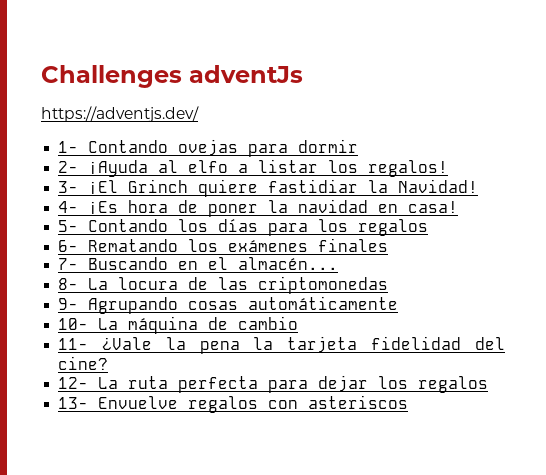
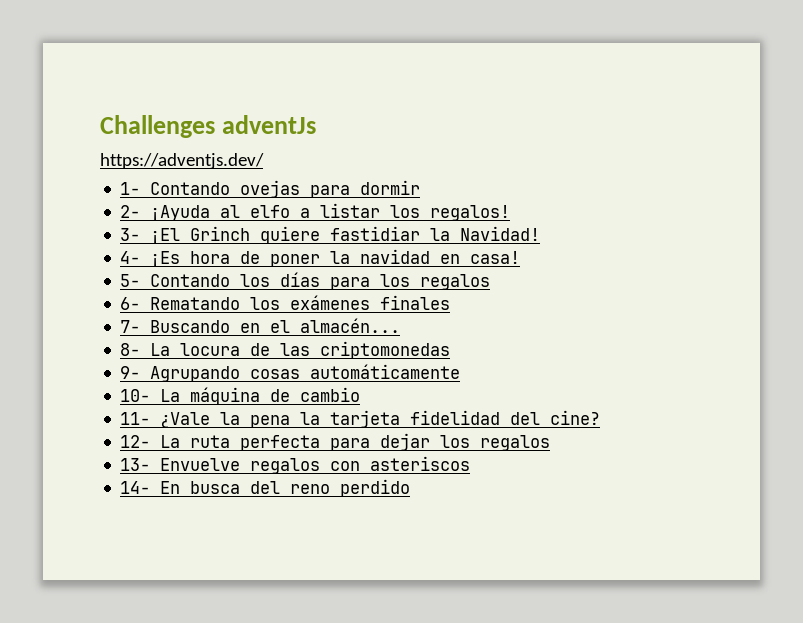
+ 14- En busca del reno perdido

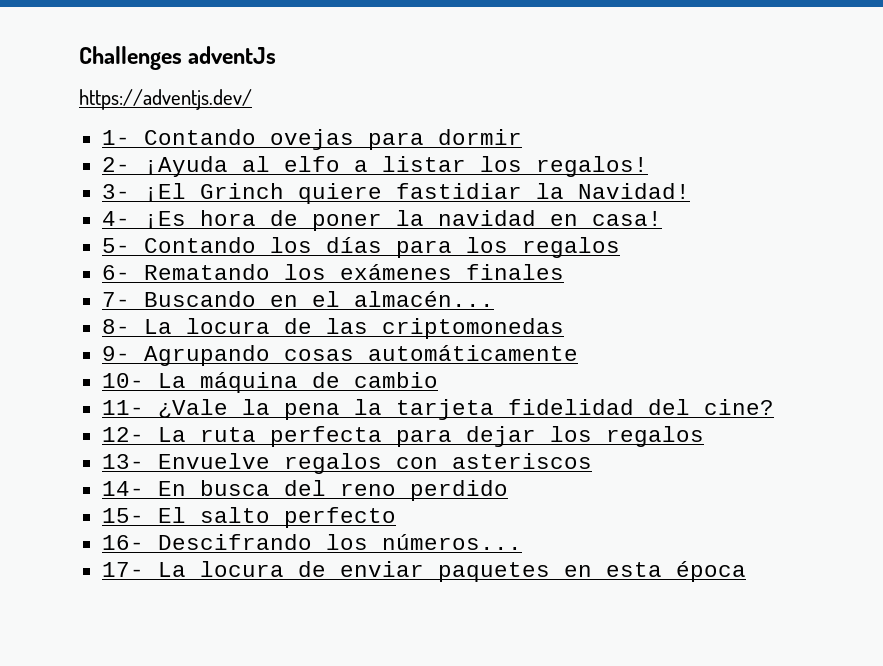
+ 15- El salto perfecto
+ 16- Descifrando los números...
+ 17- La locura de enviar paquetes en esta época

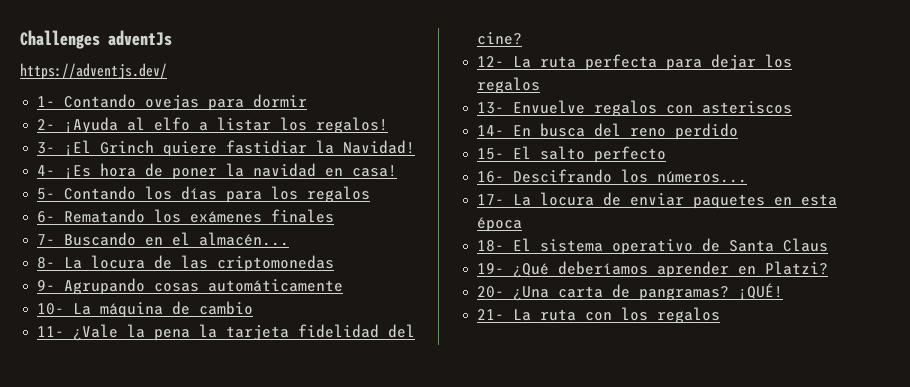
+ 18- El sistema operativo de Santa Claus
+ 19- ¿Qué deberíamos aprender en Platzi?
+ 20- ¿Una carta de pangramas? ¡QUÉ!
+ 21- La ruta con los regalos

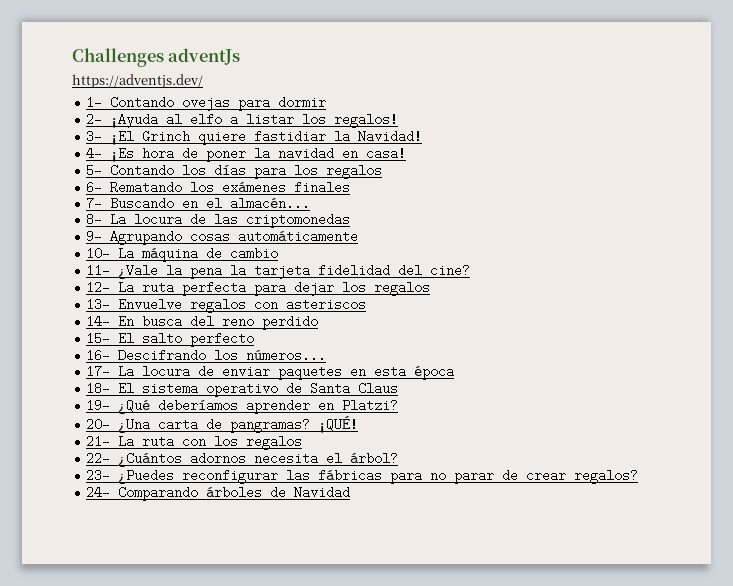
+ 22- ¿Cuántos adornos necesita el árbol?
+ 23- ¿Puedes reconfigurar las fábricas para no parar de crear regalos?
+ 24- Comparando árboles de Navidad

